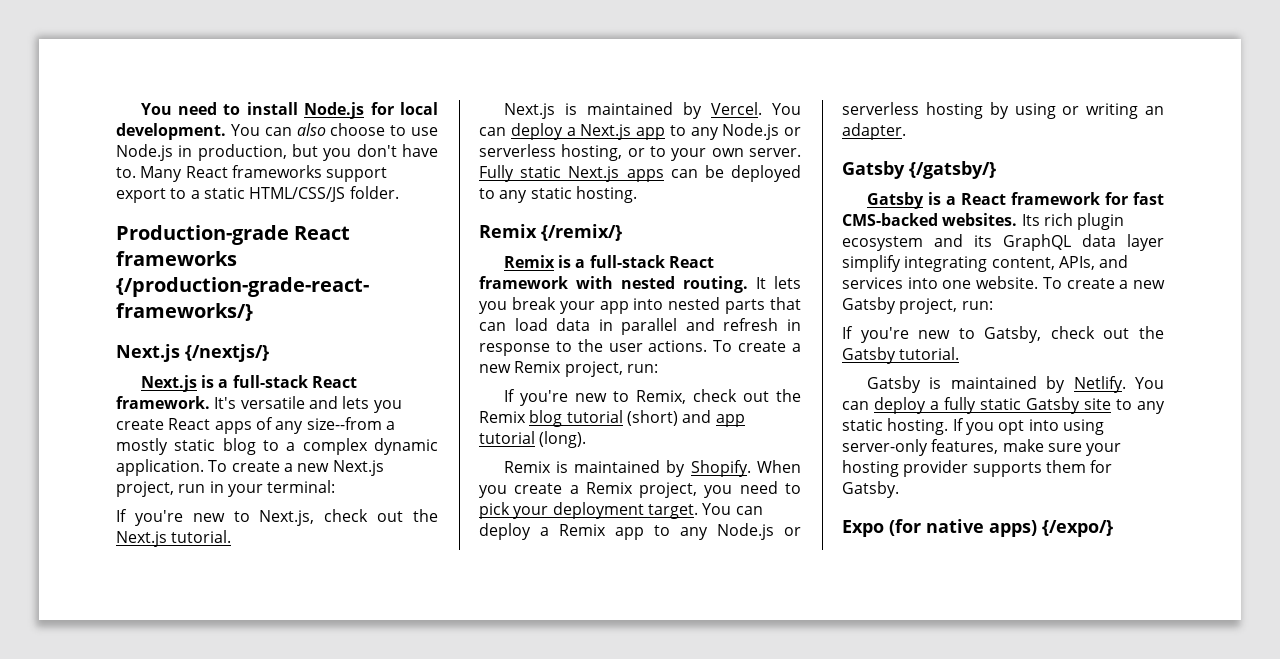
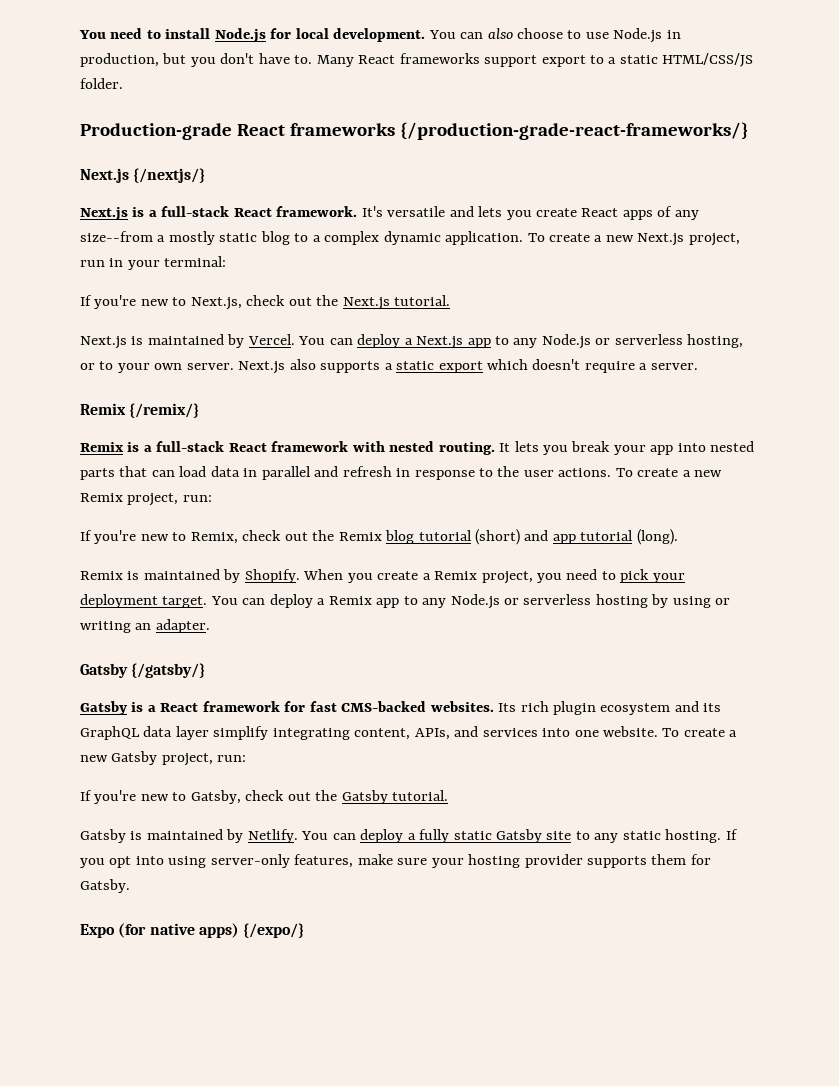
- Fully static Next.js apps can be deployed to any static hosting.
+ Next.js also supports a static export which doesn't require a server.

